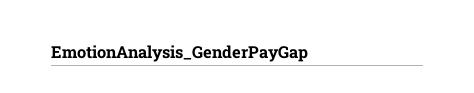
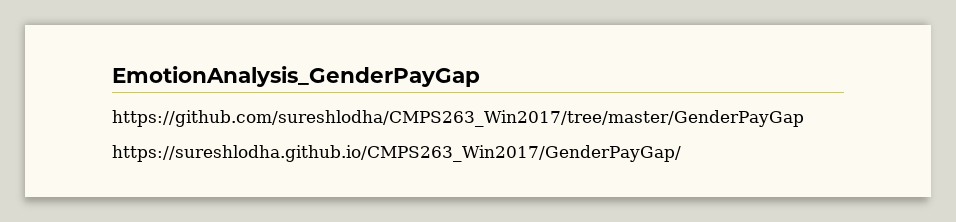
+ https://github.com/sureshlodha/CMPS263_Win2017/tree/master/GenderPayGap
+ https://sureshlodha.github.io/CMPS263_Win2017/GenderPayGap/

